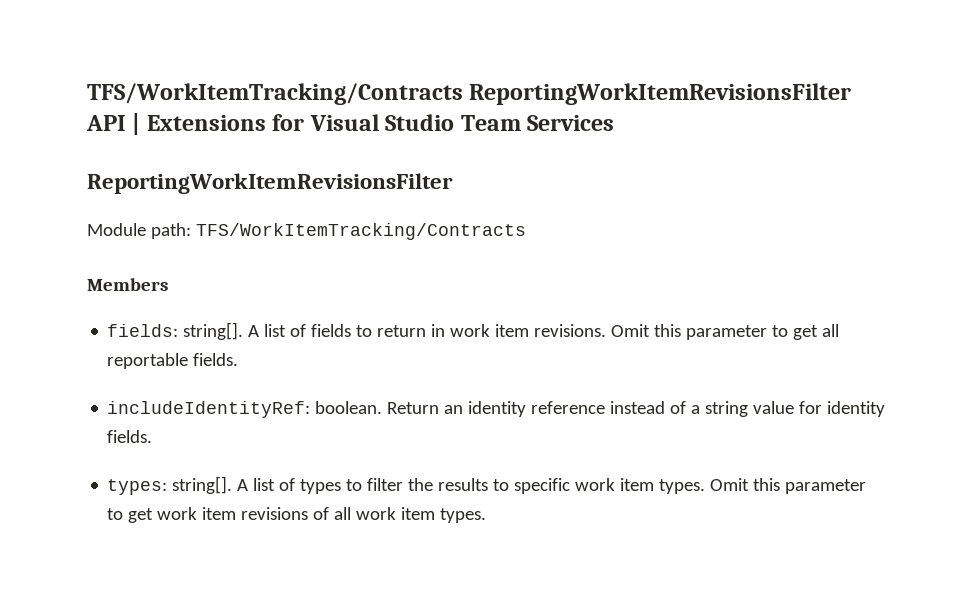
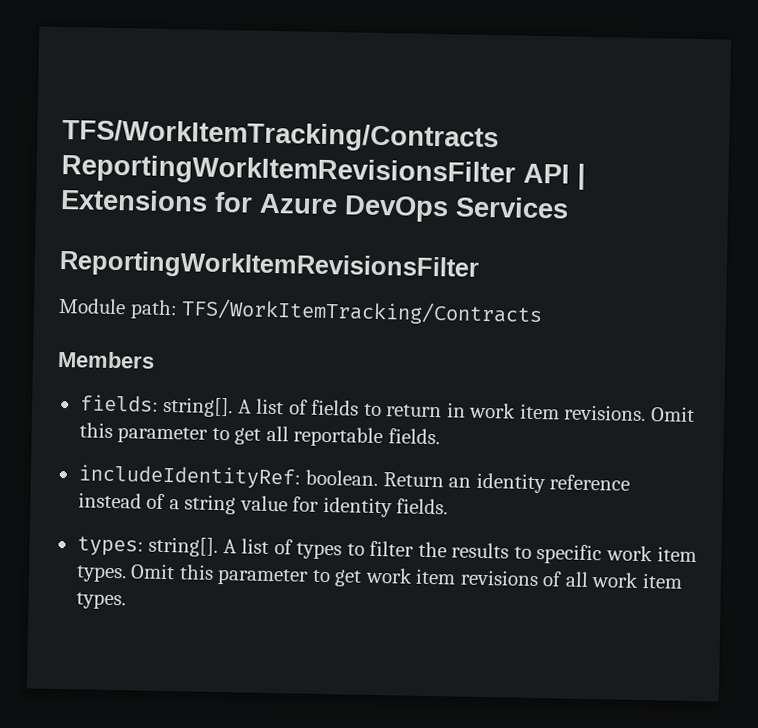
- TFS/WorkItemTracking/Contracts ReportingWorkItemRevisionsFilter API | Extensions for Visual Studio Team Services
+ TFS/WorkItemTracking/Contracts ReportingWorkItemRevisionsFilter API | Extensions for Azure DevOps Services

